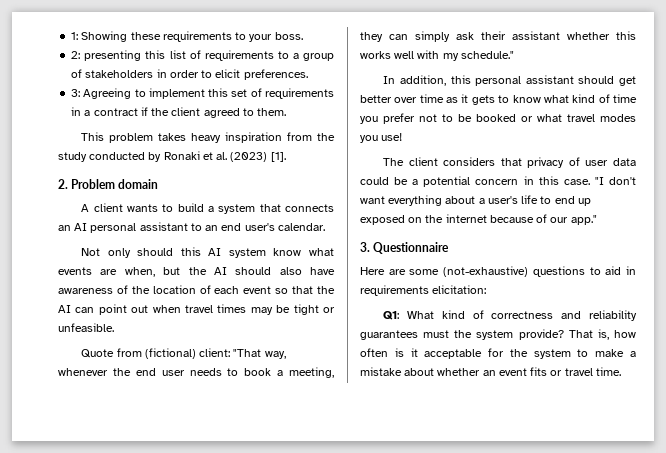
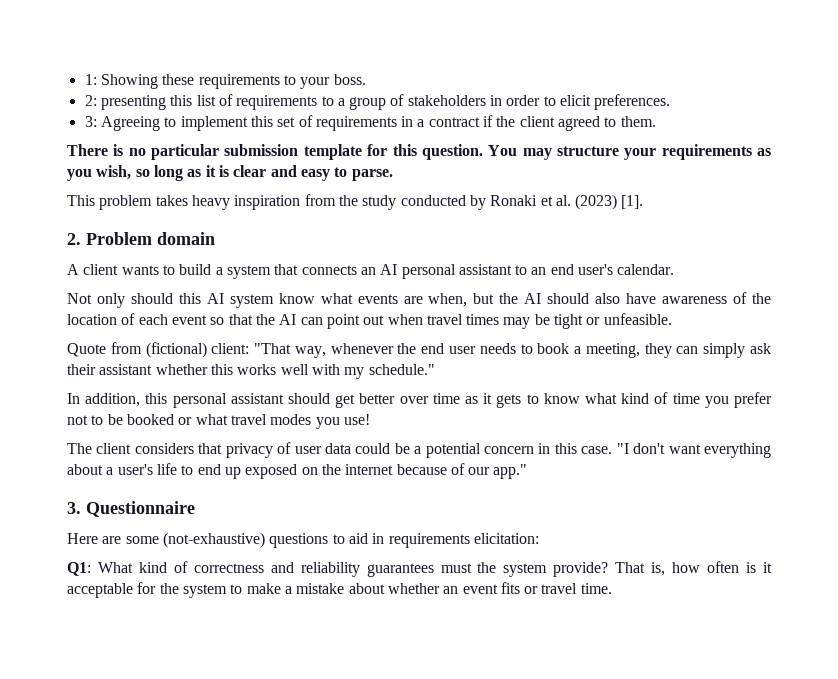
+ There is no particular submission template for this question. You may structure your requirements as you wish, so long as it is clear and easy to parse.

